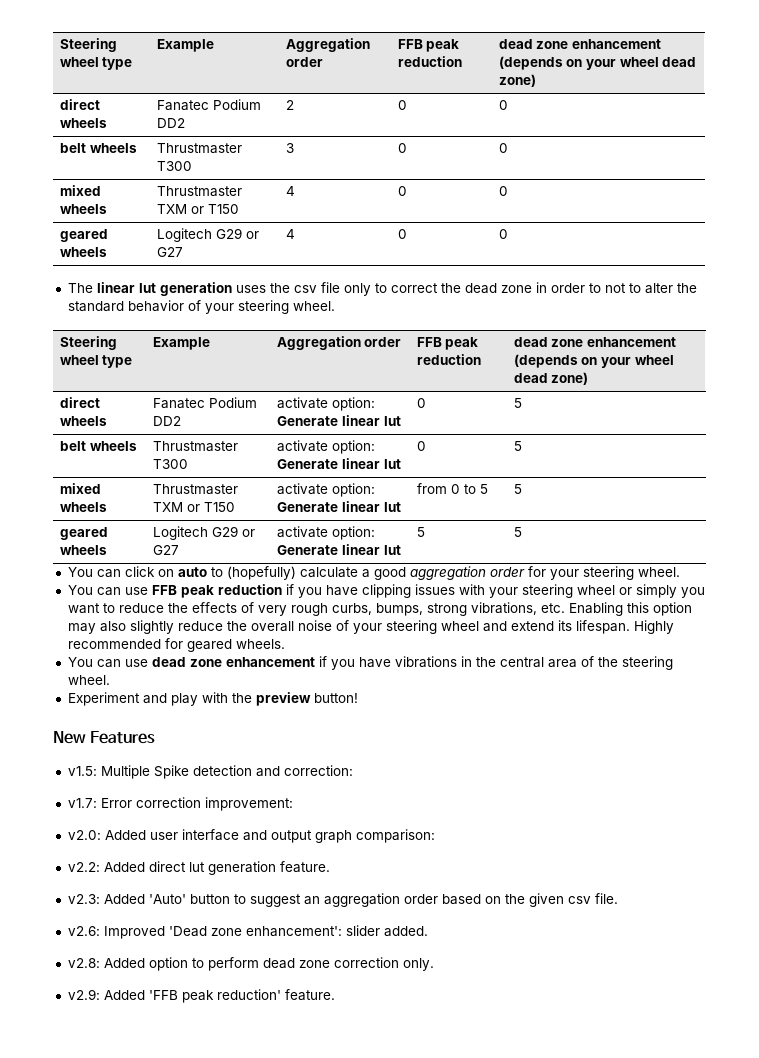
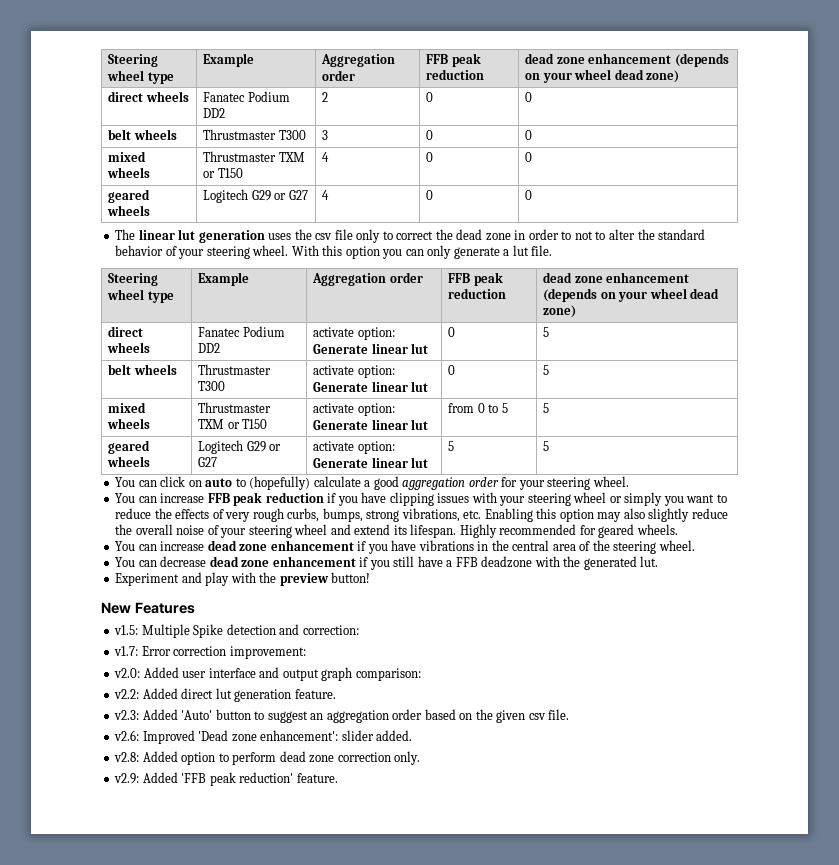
+ With this option you can only generate a lut file.
- You can use FFB peak reduction if you have clipping issues with your steering wheel or simply you want to reduce the effects of very rough curbs, bumps, strong vibrations, etc. Enabling this option may also slightly reduce the overall noise of your steering wheel and extend its lifespan.
+ You can increase FFB peak reduction if you have clipping issues with your steering wheel or simply you want to reduce the effects of very rough curbs, bumps, strong vibrations, etc. Enabling this option may also slightly reduce the overall noise of your steering wheel and extend its lifespan.
- You can use dead zone enhancement if you have vibrations in the central area of the steering wheel.
+ You can increase dead zone enhancement if you have vibrations in the central area of the steering wheel.
+ You can decrease dead zone enhancement if you still have a FFB deadzone with the generated lut.

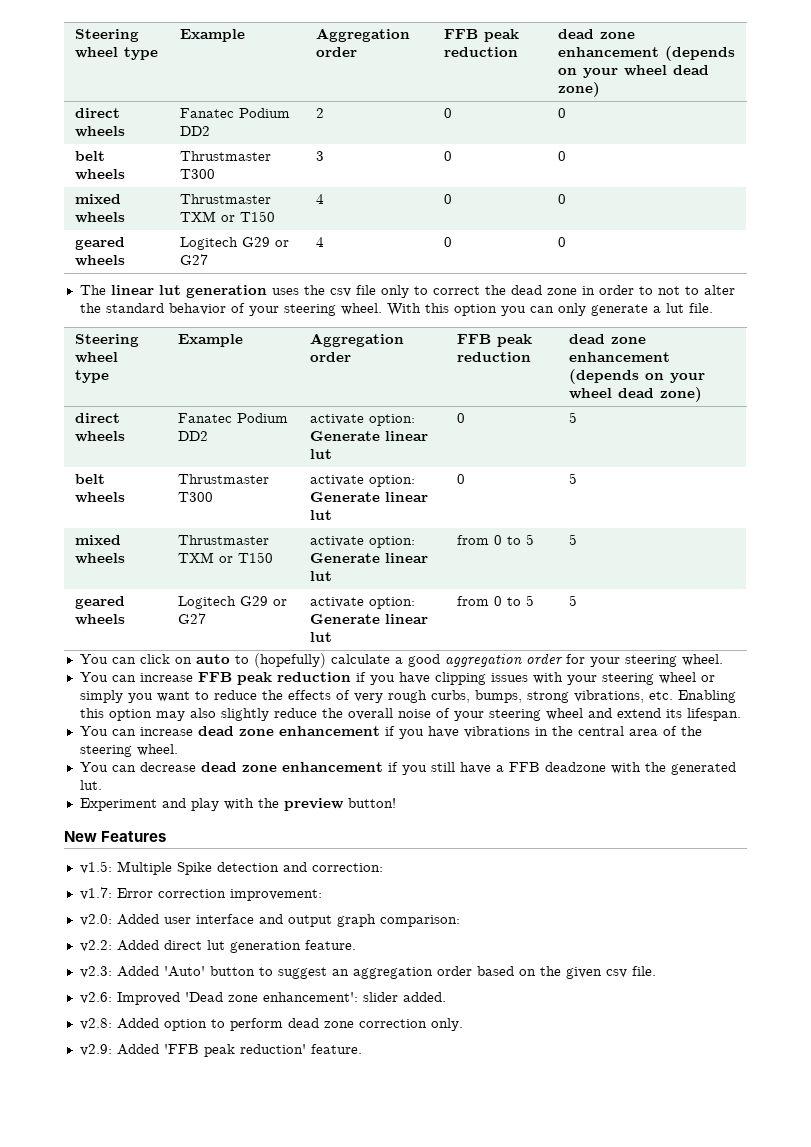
- geared wheels | Logitech G29 or G27 | activate option: Generate linear lut | 5 | 5
+ geared wheels | Logitech G29 or G27 | activate option: Generate linear lut | from 0 to 5 | 5
- Highly recommended for geared wheels.

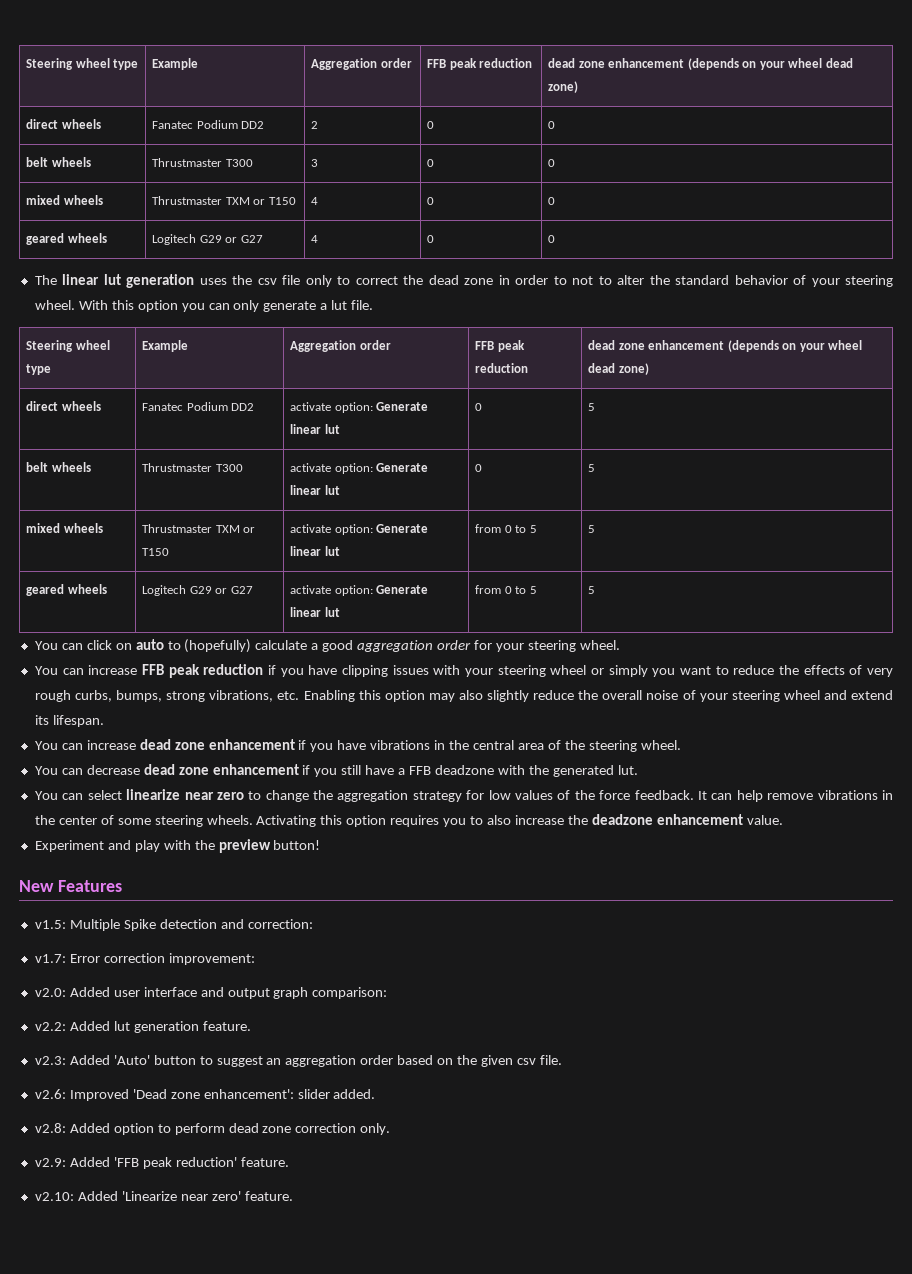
+ You can select linearize near zero to change the aggregation strategy for low values of the force feedback. It can help remove vibrations in the center of some steering wheels. Activating this option requires you to also increase the deadzone enhancement value.
- v2.2: Added direct lut generation feature.
+ v2.2: Added lut generation feature.
+ v2.10: Added 'Linearize near zero' feature.

